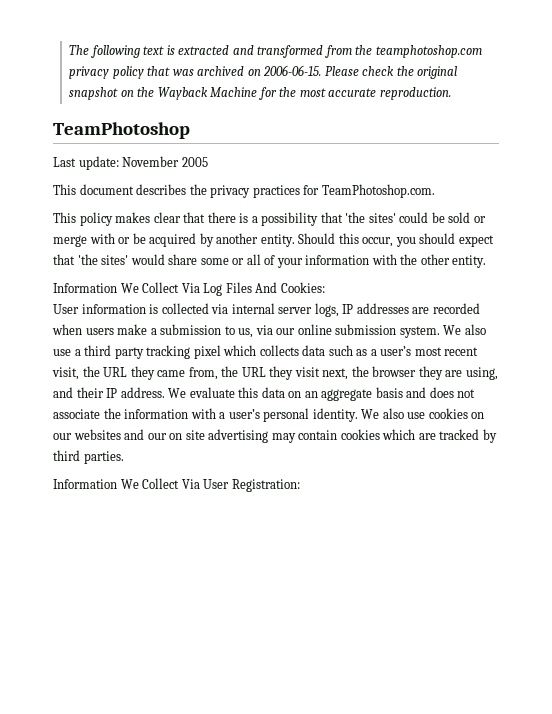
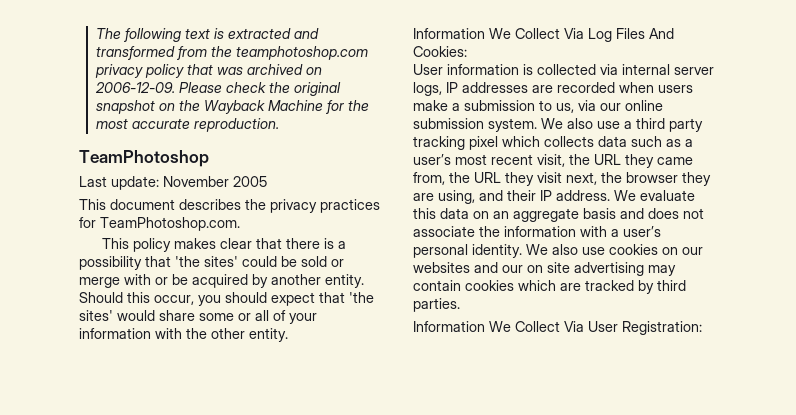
- The following text is extracted and transformed from the teamphotoshop.com privacy policy that was archived on 2006-06-15.
+ The following text is extracted and transformed from the teamphotoshop.com privacy policy that was archived on 2006-12-09.

